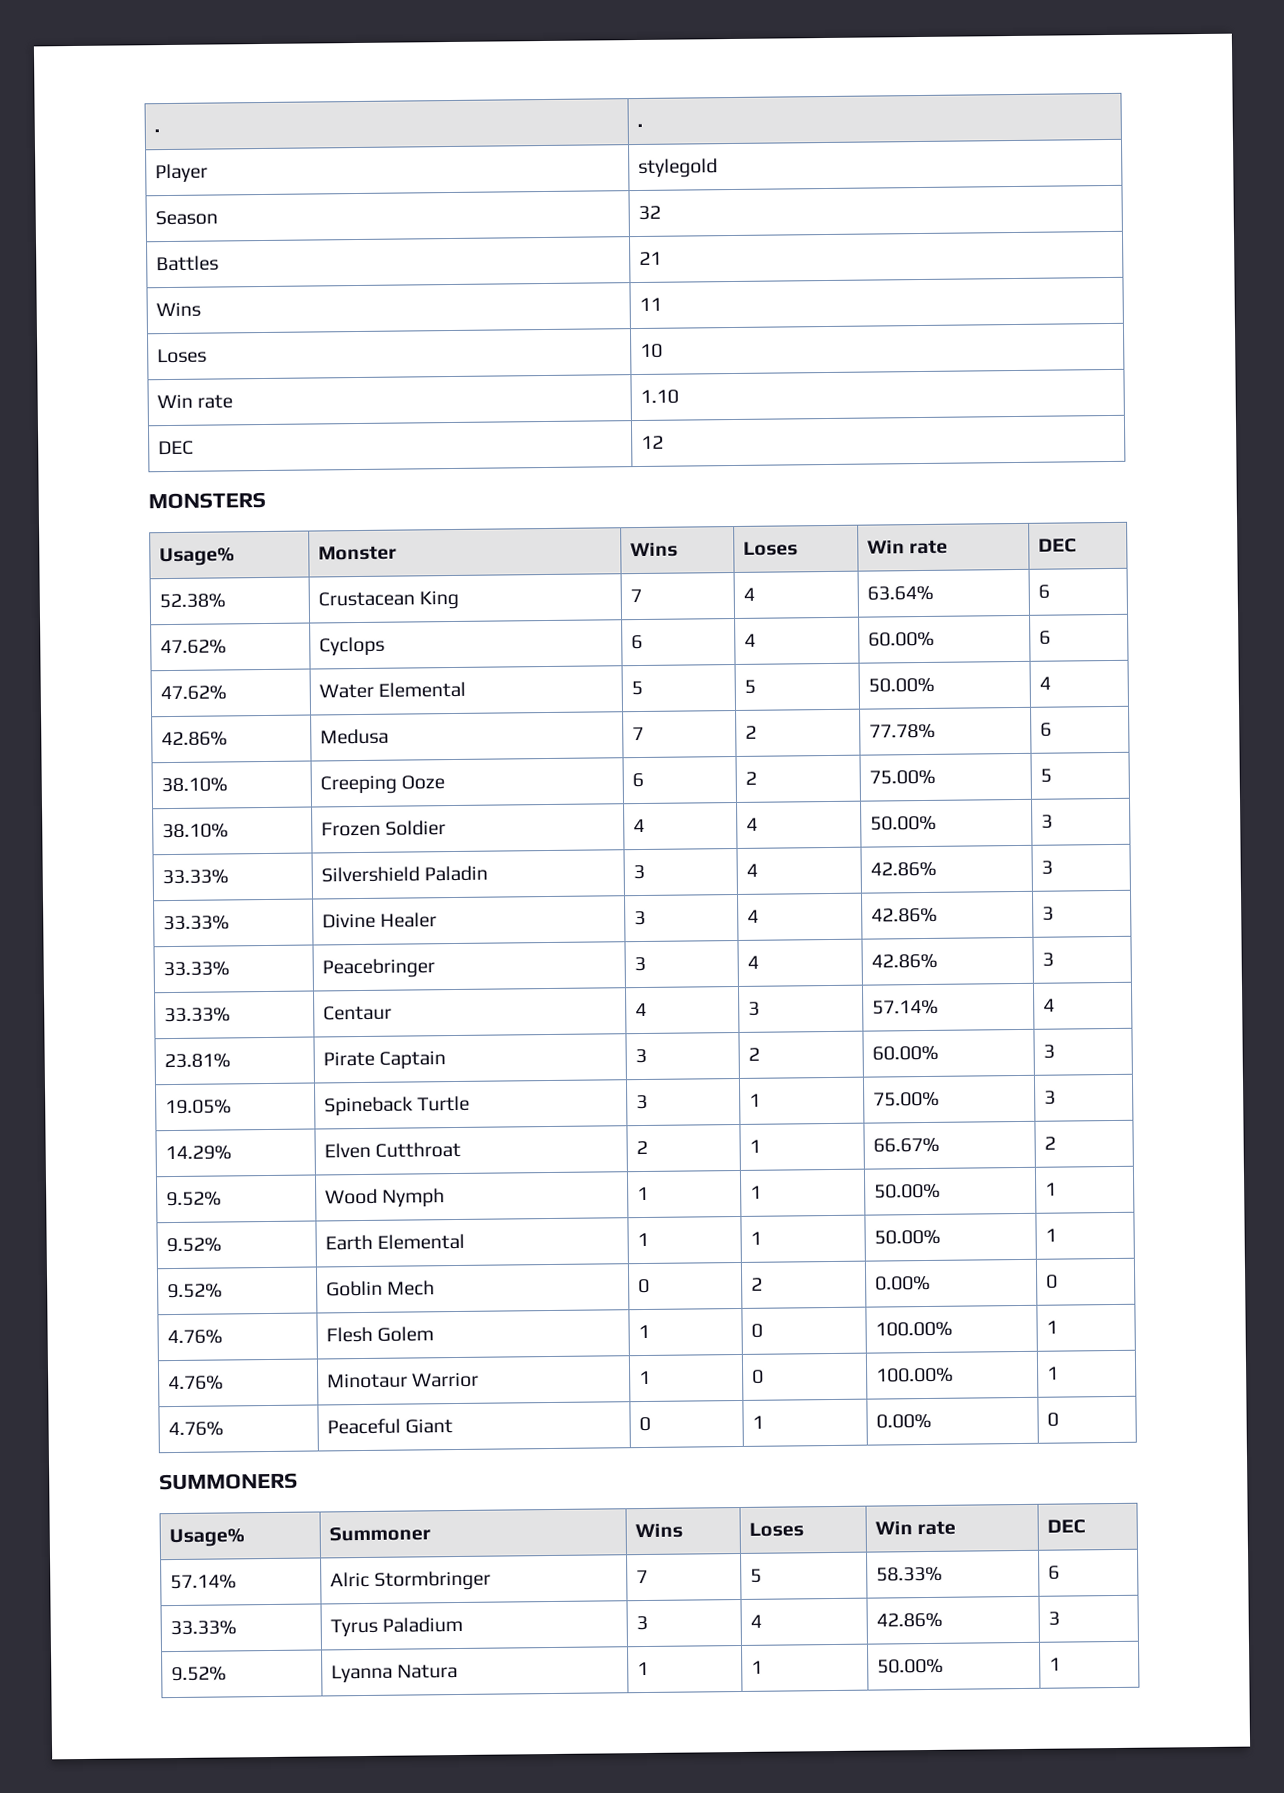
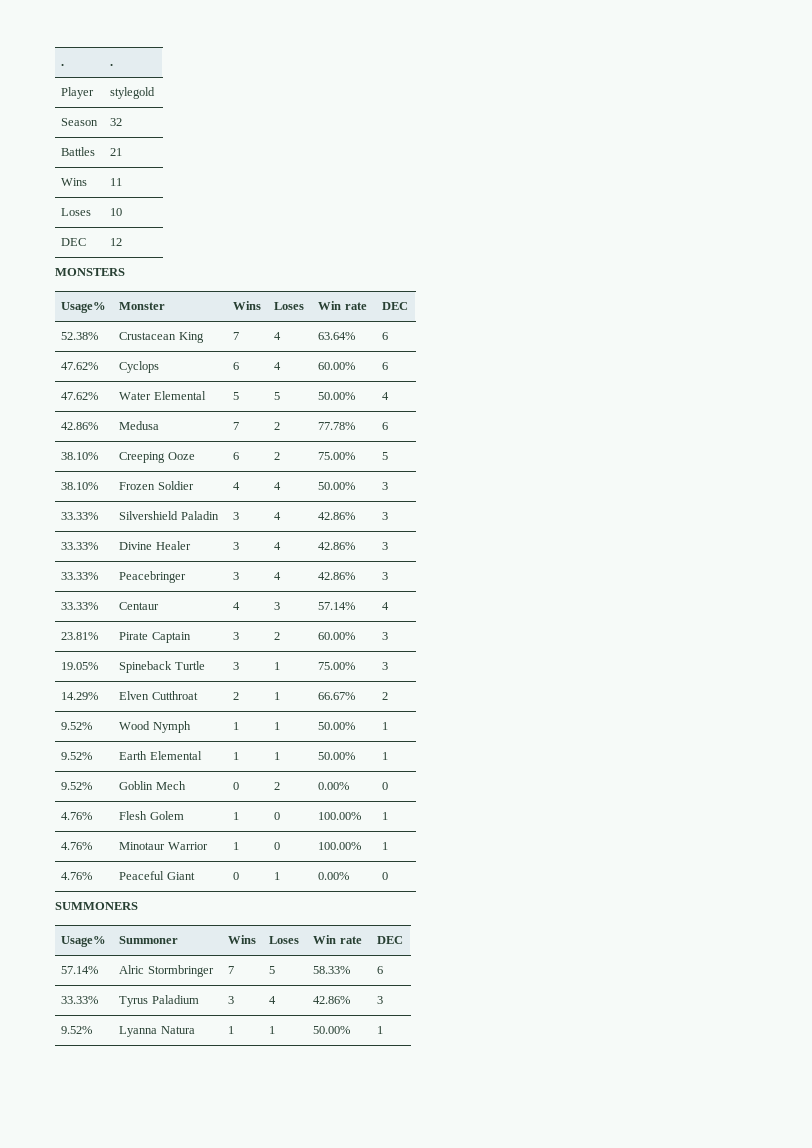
- Win rate | 1.10

